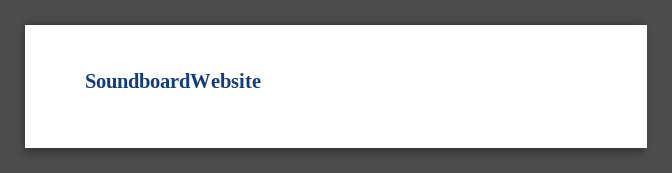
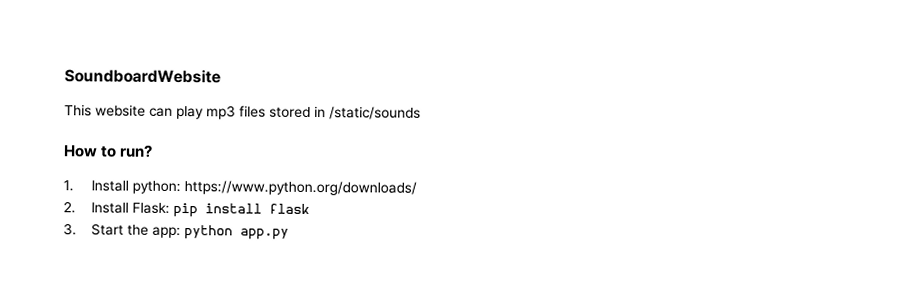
+ This website can play mp3 files stored in /static/sounds
+ How to run?
+ 1. Install python: https://www.python.org/downloads/
+ 2. Install Flask: pip install flask
+ 3. Start the app: python app.py

